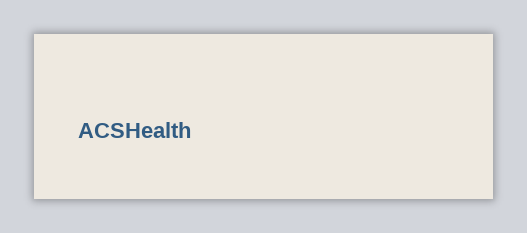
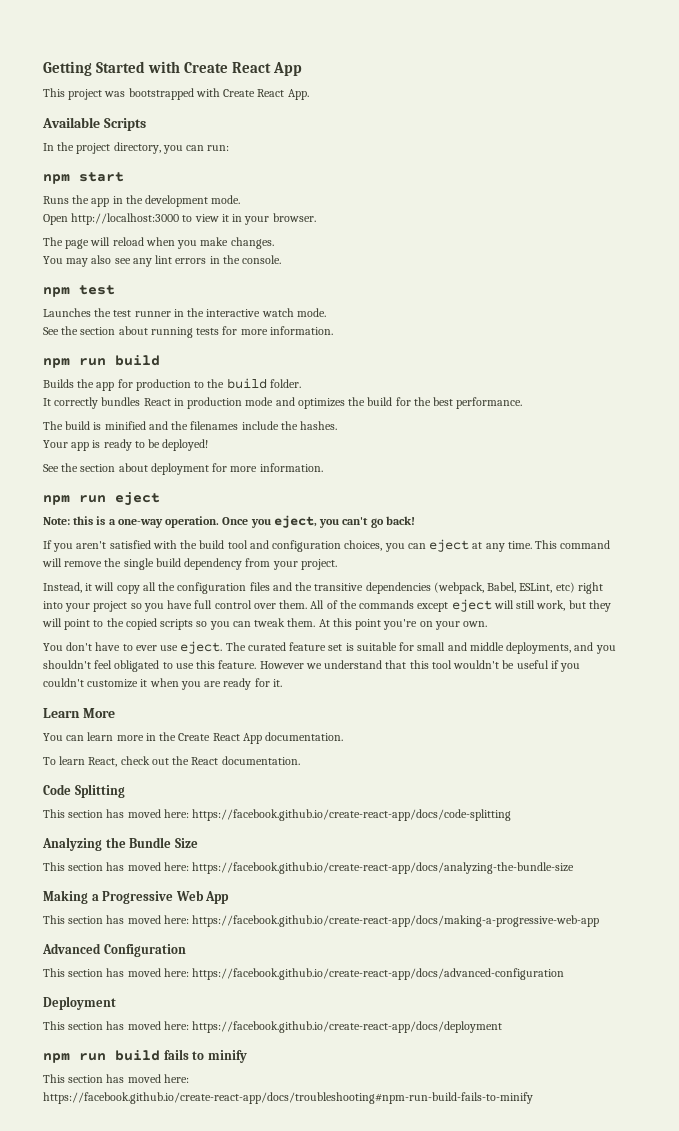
- ACSHealth
+ Getting Started with Create React App
+ This project was bootstrapped with Create React App.
+ Available Scripts
+ In the project directory, you can run:
+ npm start
+ Runs the app in the development mode.
+ Open http://localhost:3000 to view it in your browser.
+ The page will reload when you make changes.
+ You may also see any lint errors in the console.
+ npm test
+ Launches the test runner in the interactive watch mode.
+ See the section about running tests for more information.
+ npm run build
+ Builds the app for production to the build folder.
+ It correctly bundles React in production mode and optimizes the build for the best performance.
+ The build is minified and the filenames include the hashes.
+ Your app is ready to be deployed!
+ See the section about deployment for more information.
+ npm run eject
+ Note: this is a one-way operation. Once you eject, you can't go back!
+ If you aren't satisfied with the build tool and configuration choices, you can eject at any time. This command will remove the single build dependency from your project.
+ Instead, it will copy all the configuration files and the transitive dependencies (webpack, Babel, ESLint, etc) right into your project so you have full control over them. All of the commands except eject will still work, but they will point to the copied scripts so you can tweak them. At this point you're on your own.
+ You don't have to ever use eject. The curated feature set is suitable for small and middle deployments, and you shouldn't feel obligated to use this feature. However we understand that this tool wouldn't be useful if you couldn't customize it when you are ready for it.
+ Learn More
+ You can learn more in the Create React App documentation.
+ To learn React, check out the React documentation.
+ Code Splitting
+ This section has moved here: https://facebook.github.io/create-react-app/docs/code-splitting
+ Analyzing the Bundle Size
+ This section has moved here: https://facebook.github.io/create-react-app/docs/analyzing-the-bundle-size
+ Making a Progressive Web App
+ This section has moved here: https://facebook.github.io/create-react-app/docs/making-a-progressive-web-app
+ Advanced Configuration
+ This section has moved here: https://facebook.github.io/create-react-app/docs/advanced-configuration
+ Deployment
+ This section has moved here: https://facebook.github.io/create-react-app/docs/deployment
+ npm run build fails to minify
+ This section has moved here: https://facebook.github.io/create-react-app/docs/troubleshooting#npm-run-build-fails-to-minify

